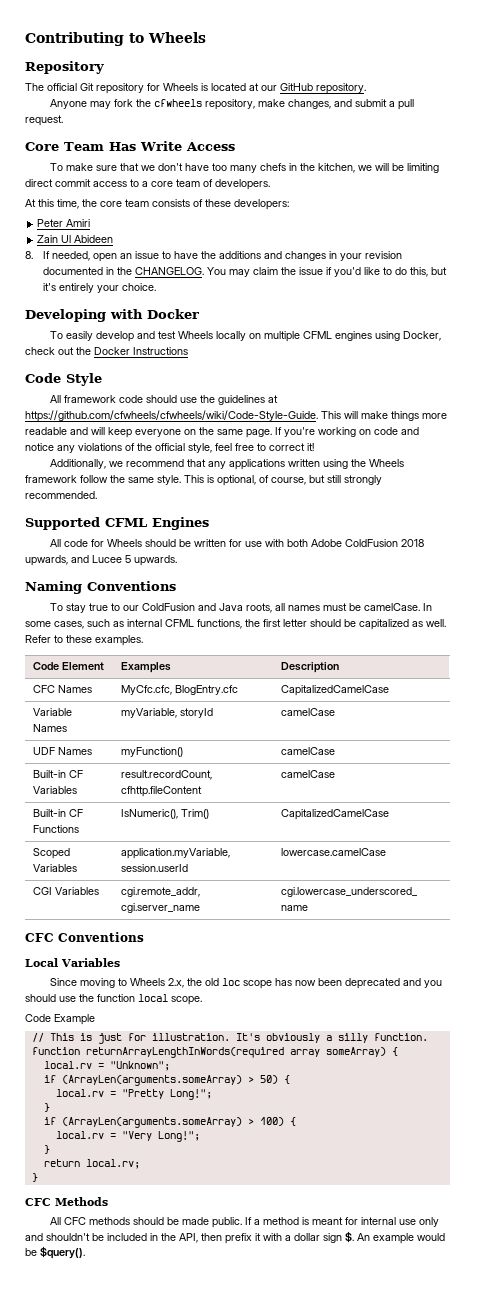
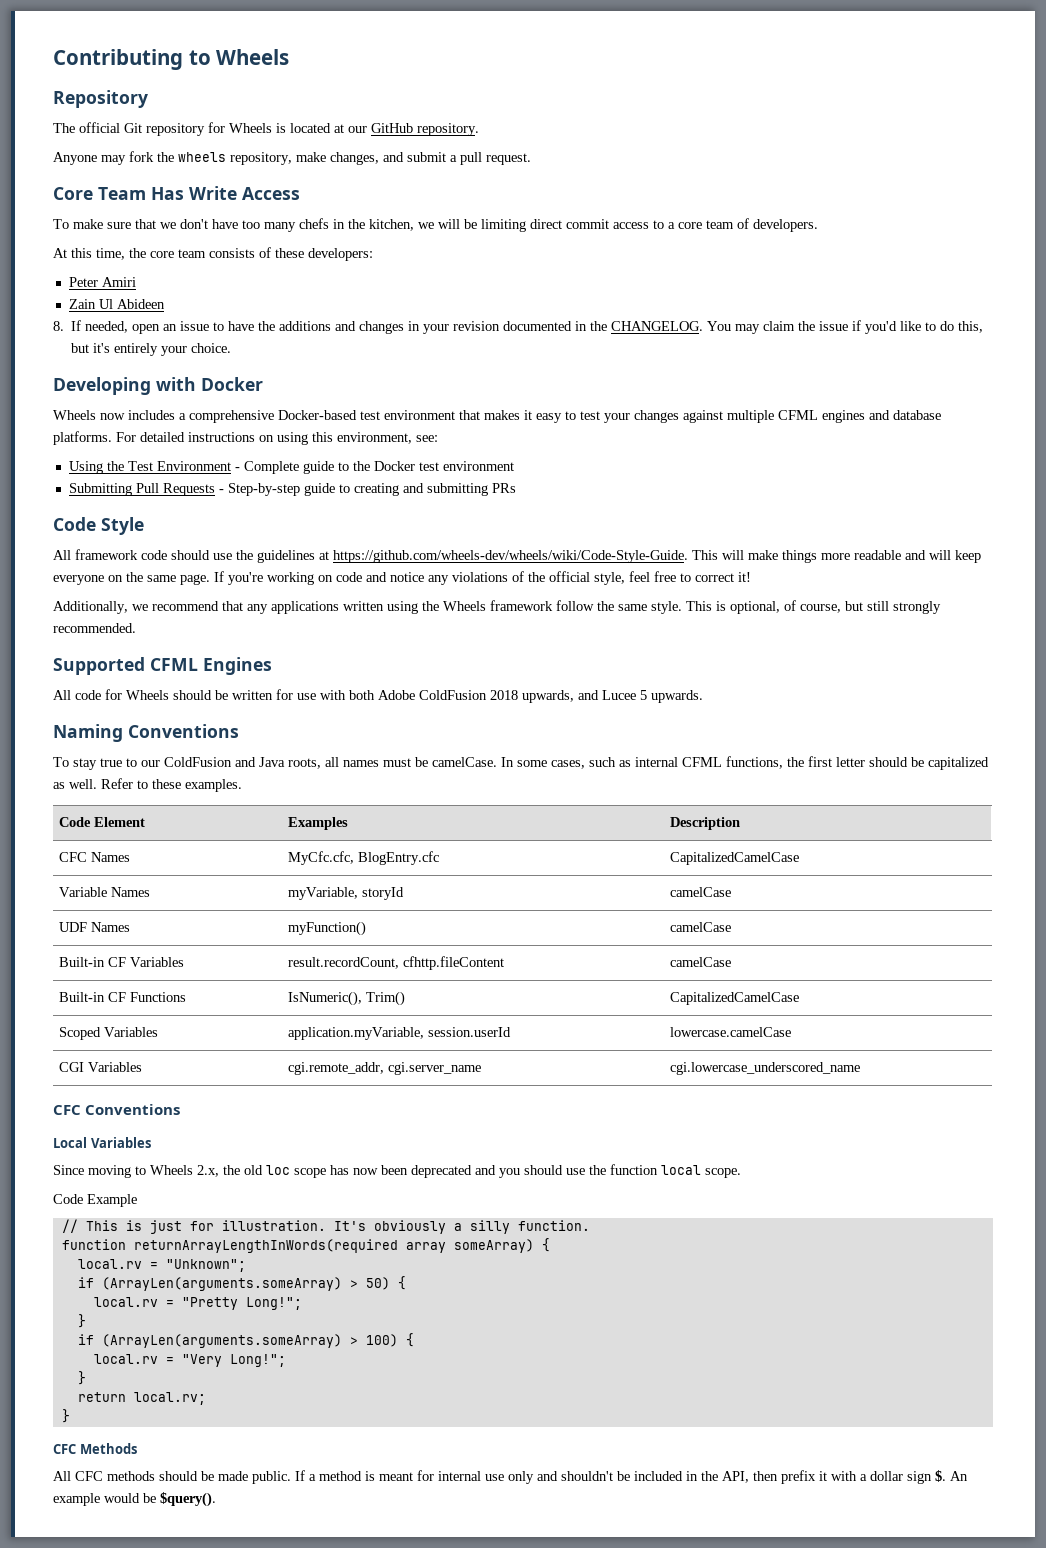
- Anyone may fork the cfwheels repository, make changes, and submit a pull request.
+ Anyone may fork the wheels repository, make changes, and submit a pull request.
- To easily develop and test Wheels locally on multiple CFML engines using Docker, check out the Docker Instructions
+ Wheels now includes a comprehensive Docker-based test environment that makes it easy to test your changes against multiple CFML engines and database platforms. For detailed instructions on using this environment, see:
+ Using the Test Environment - Complete guide to the Docker test environment
+ Submitting Pull Requests - Step-by-step guide to creating and submitting PRs
- All framework code should use the guidelines at https://github.com/cfwheels/cfwheels/wiki/Code-Style-Guide. This will make things more readable and will keep everyone on the same page.
+ All framework code should use the guidelines at https://github.com/wheels-dev/wheels/wiki/Code-Style-Guide. This will make things more readable and will keep everyone on the same page.

